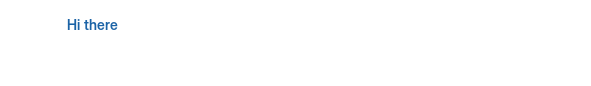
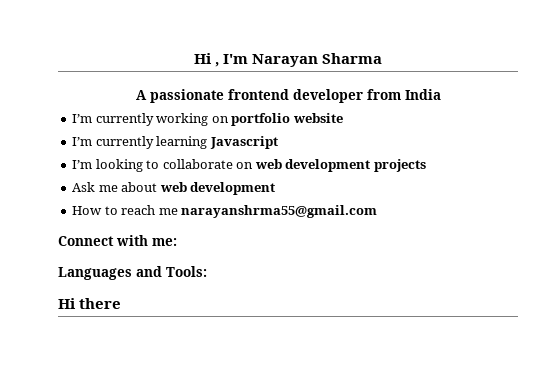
+ Hi , I'm Narayan Sharma
+ A passionate frontend developer from India
+ I’m currently working on portfolio website
+ I’m currently learning Javascript
+ I’m looking to collaborate on web development projects
+ Ask me about web development
+ How to reach me narayanshrma55@gmail.com
+ Connect with me:
+ Languages and Tools:

